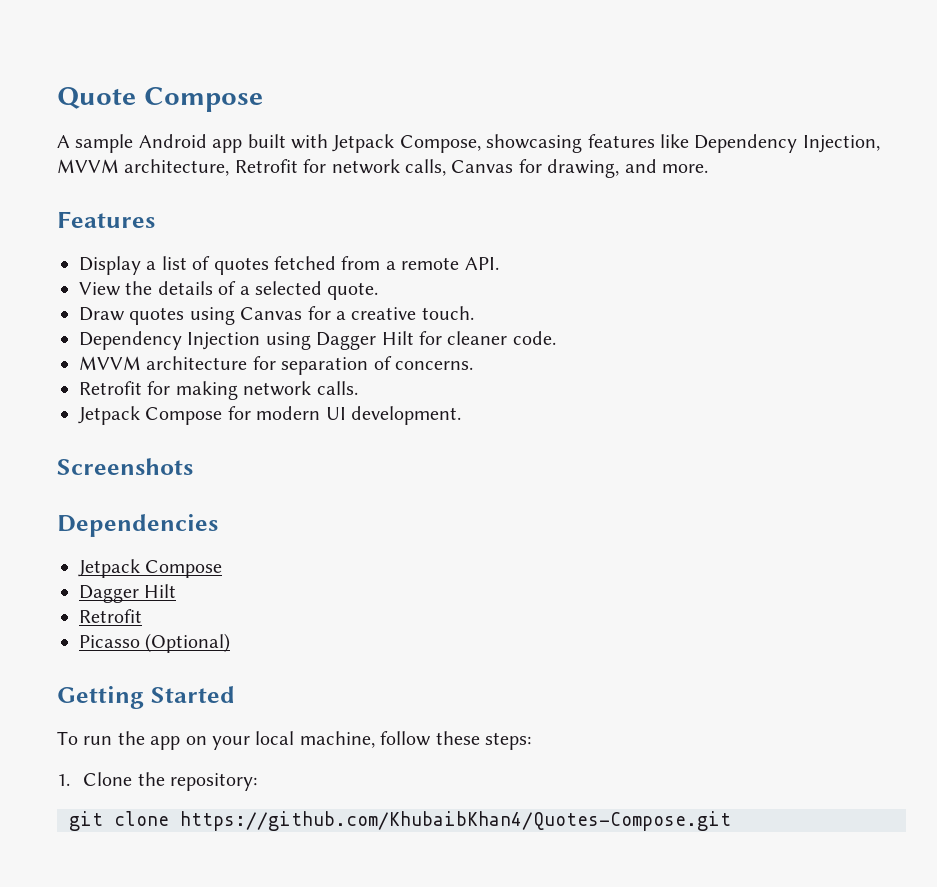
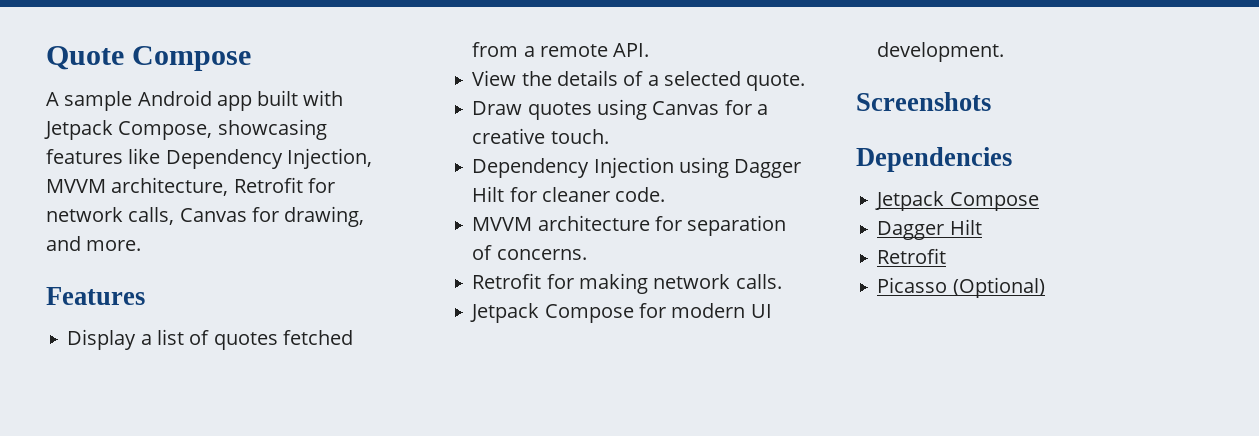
- Getting Started
- To run the app on your local machine, follow these steps:
- 1. Clone the repository:
- git clone https://github.com/KhubaibKhan4/Quotes-Compose.git

